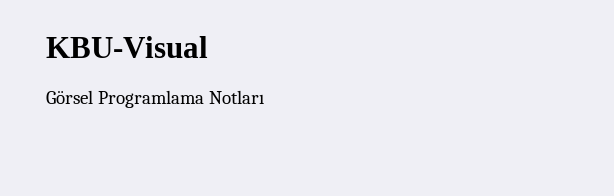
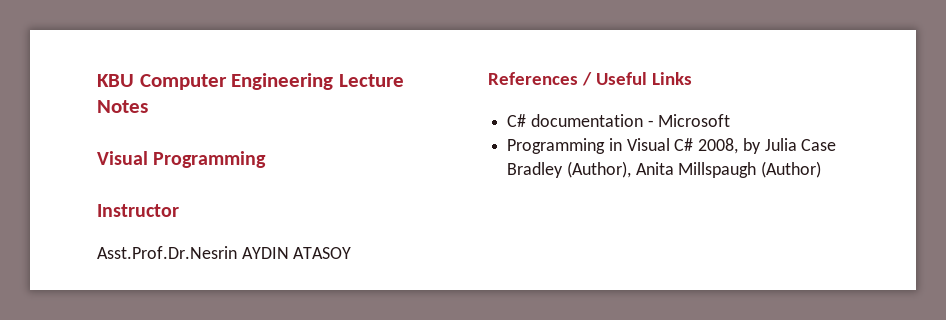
- KBU-Visual
- Görsel Programlama Notları
+ KBU Computer Engineering Lecture Notes
+ Visual Programming
+ Instructor
+ Asst.Prof.Dr.Nesrin AYDIN ATASOY
+ References / Useful Links
+ C# documentation - Microsoft
+ Programming in Visual C# 2008, by Julia Case Bradley (Author), Anita Millspaugh (Author)

